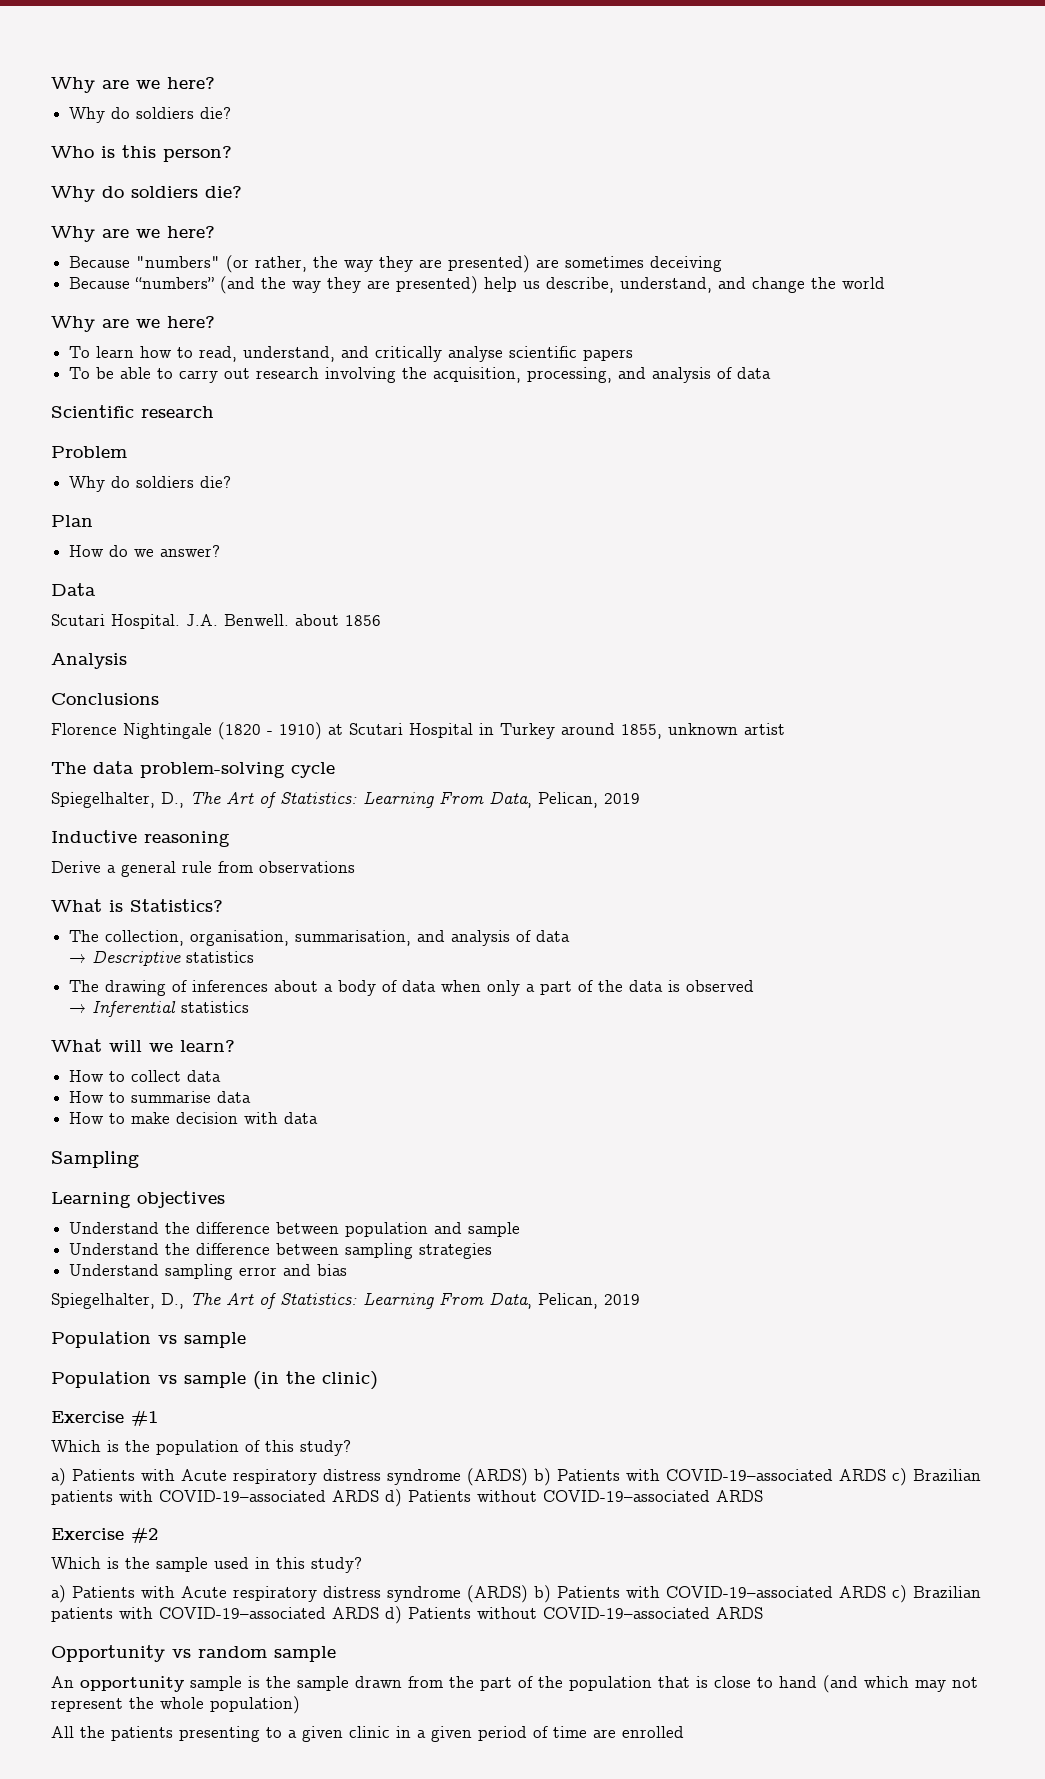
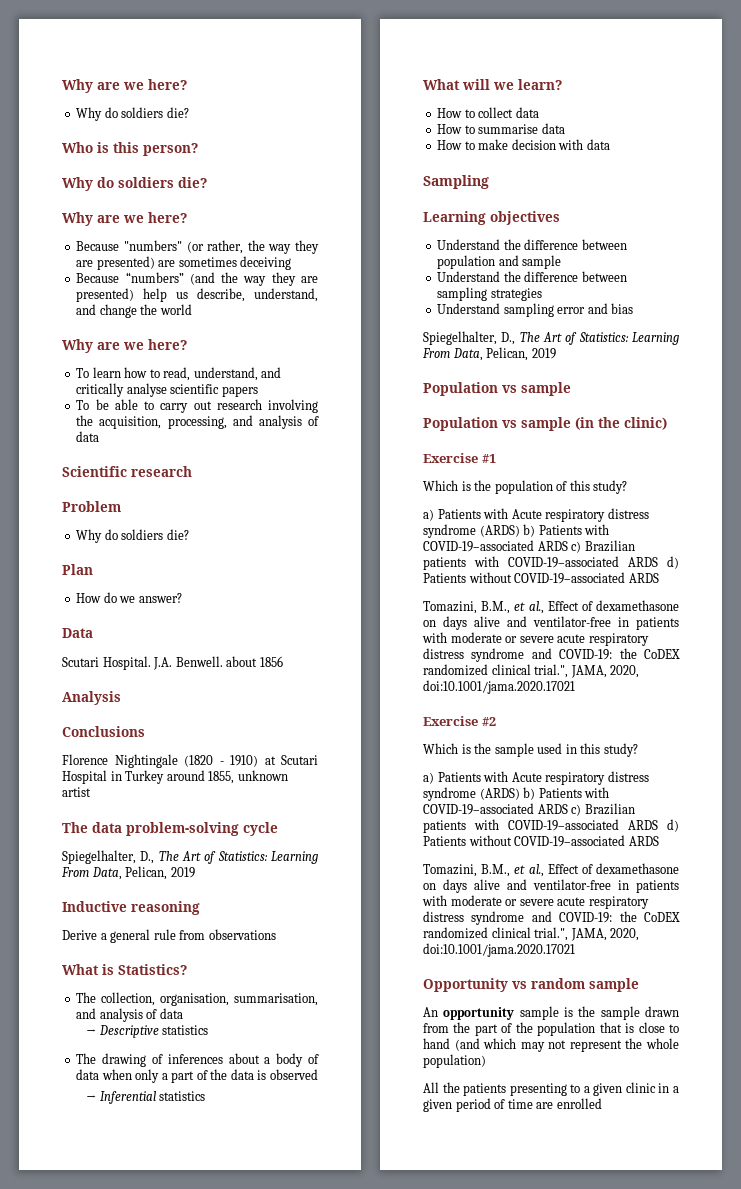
  Which is the population of this study?
  a) Patients with Acute respiratory distress syndrome (ARDS) b) Patients with COVID-19–associated ARDS c) Brazilian patients with COVID-19–associated ARDS d) Patients without COVID-19–associated ARDS
+ Tomazini, B.M., et al., Effect of dexamethasone on days alive and ventilator-free in patients with moderate or severe acute respiratory distress syndrome and COVID-19: the CoDEX randomized clinical trial.", JAMA, 2020, doi:10.1001/jama.2020.17021
  Which is the sample used in this study?
  a) Patients with Acute respiratory distress syndrome (ARDS) b) Patients with COVID-19–associated ARDS c) Brazilian patients with COVID-19–associated ARDS d) Patients without COVID-19–associated ARDS
+ Tomazini, B.M., et al., Effect of dexamethasone on days alive and ventilator-free in patients with moderate or severe acute respiratory distress syndrome and COVID-19: the CoDEX randomized clinical trial.", JAMA, 2020, doi:10.1001/jama.2020.17021

